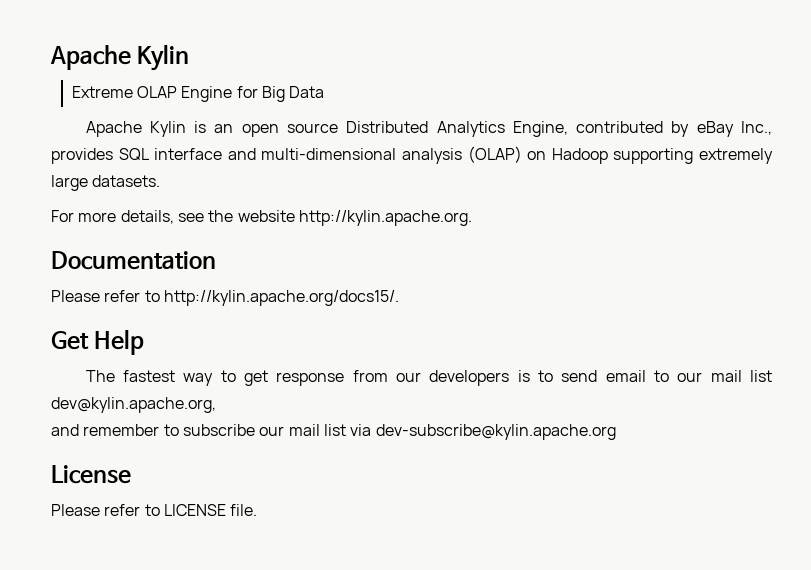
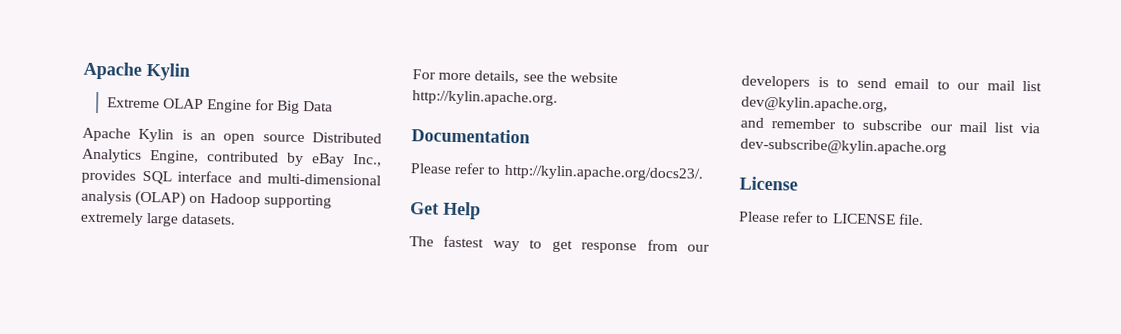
- Please refer to http://kylin.apache.org/docs15/.
+ Please refer to http://kylin.apache.org/docs23/.

